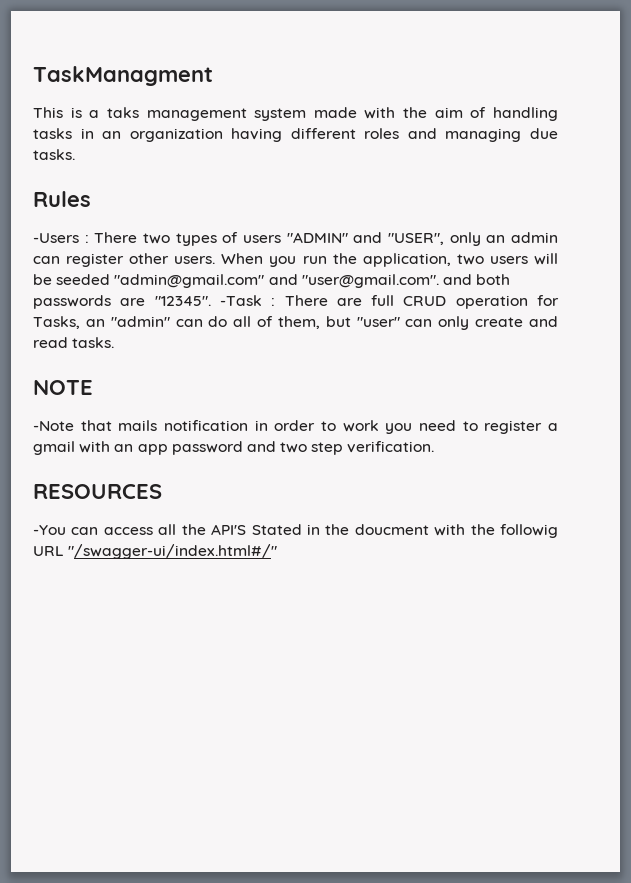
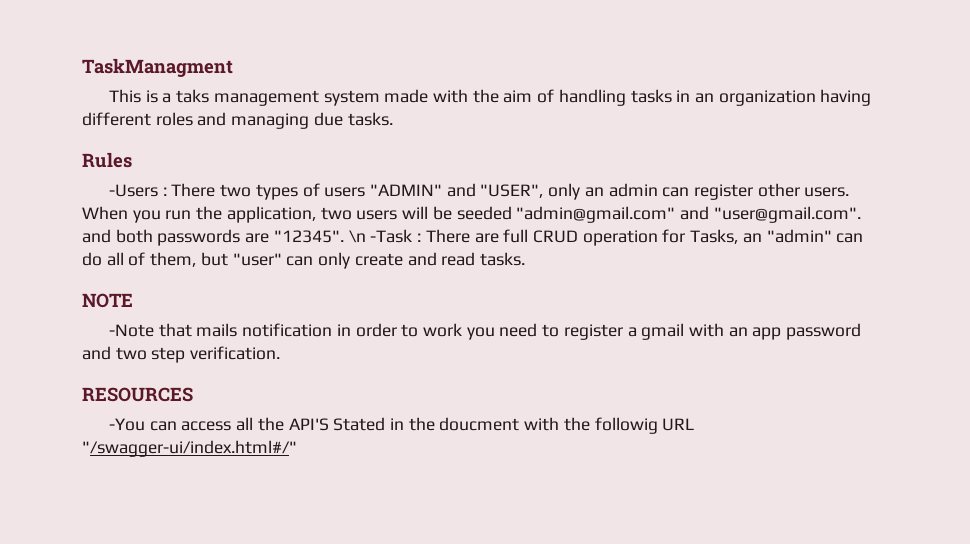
- -Task : There are full CRUD operation for Tasks, an "admin" can do all of them, but "user" can only create and read tasks.
+ \n -Task : There are full CRUD operation for Tasks, an "admin" can do all of them, but "user" can only create and read tasks.

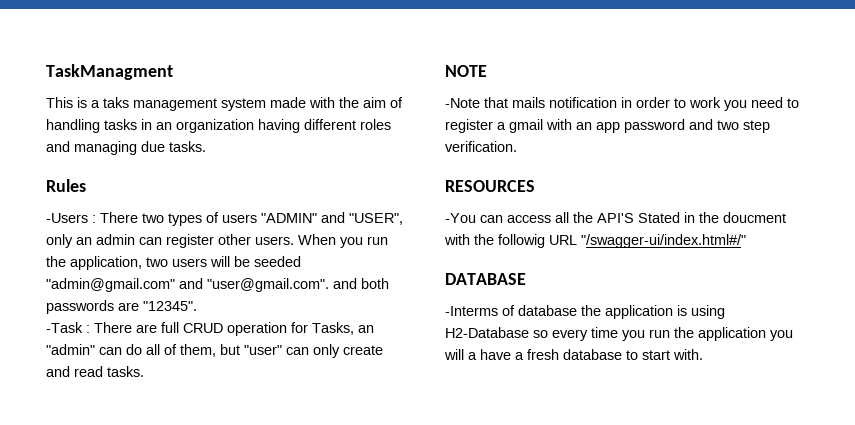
- When you run the application, two users will be seeded "admin@gmail.com" and "user@gmail.com". and both passwords are "12345". \n -Task : There are full CRUD operation for Tasks, an "admin" can do all of them, but "user" can only create and read tasks.
+ When you run the application, two users will be seeded "admin@gmail.com" and "user@gmail.com". and both passwords are "12345".
+ -Task : There are full CRUD operation for Tasks, an "admin" can do all of them, but "user" can only create and read tasks.
+ DATABASE
+ -Interms of database the application is using H2-Database so every time you run the application you will a have a fresh database to start with.

